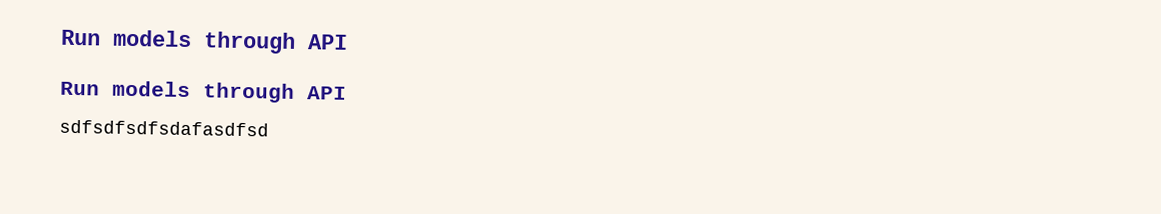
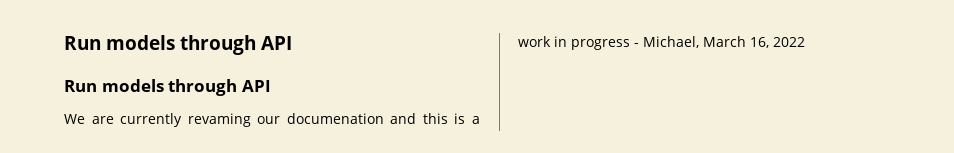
- sdfsdfsdfsdafasdfsd
+ We are currently revaming our documenation and this is a work in progress - Michael, March 16, 2022

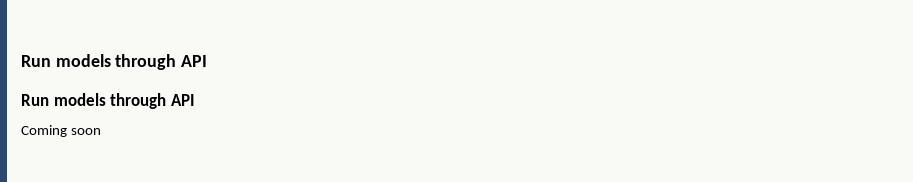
- We are currently revaming our documenation and this is a work in progress - Michael, March 16, 2022
+ Coming soon

